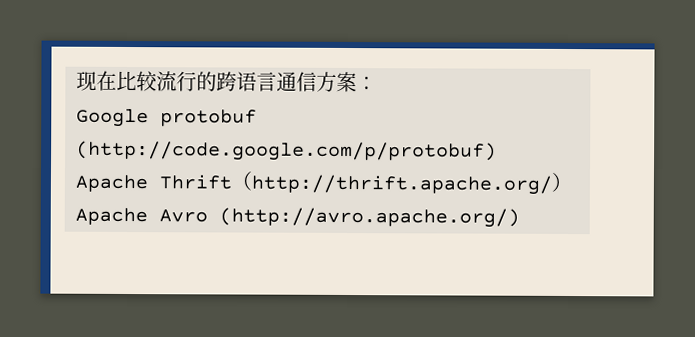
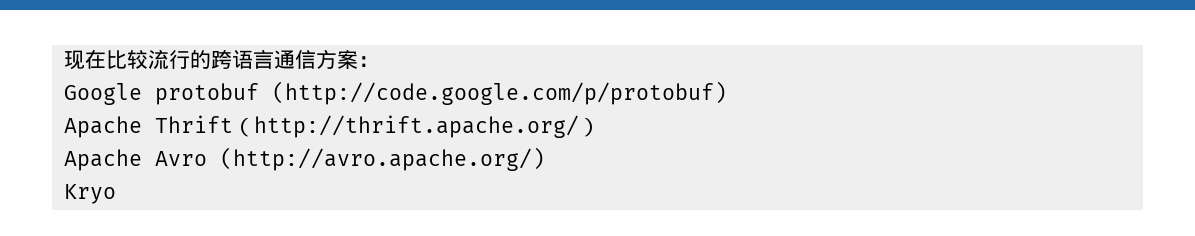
+ Kryo

